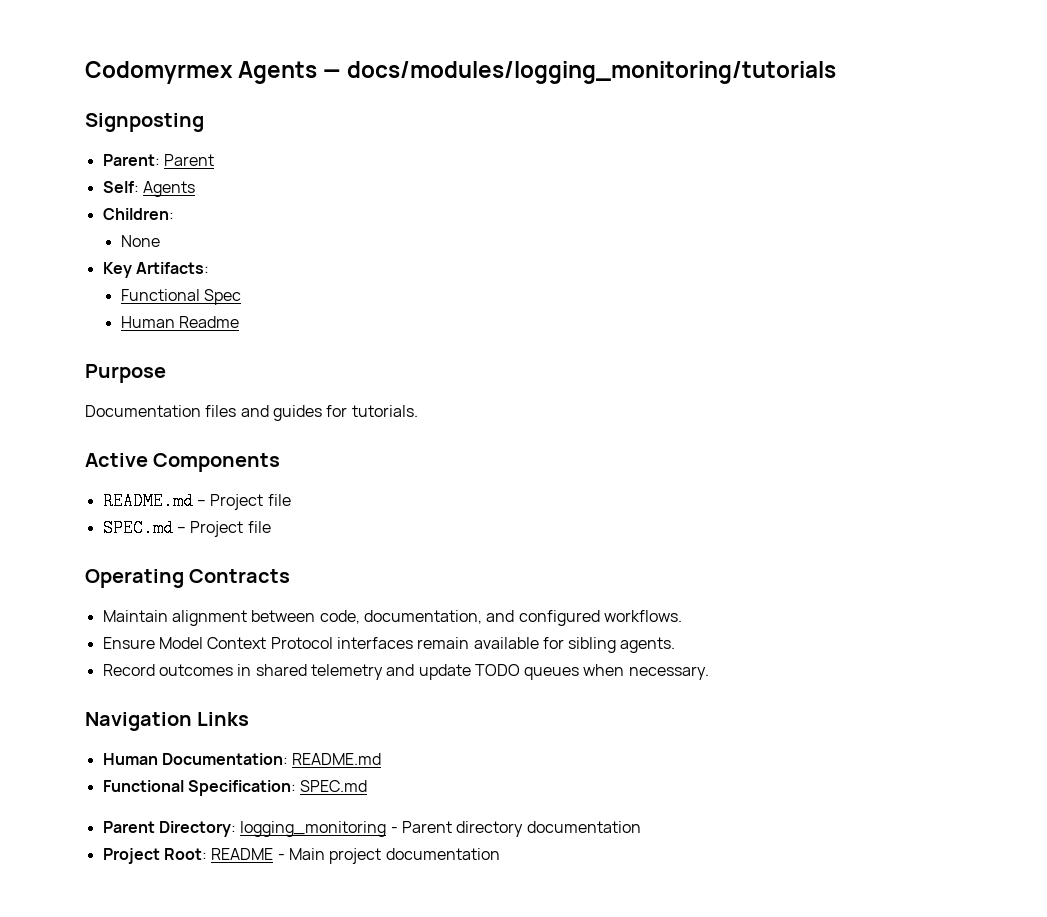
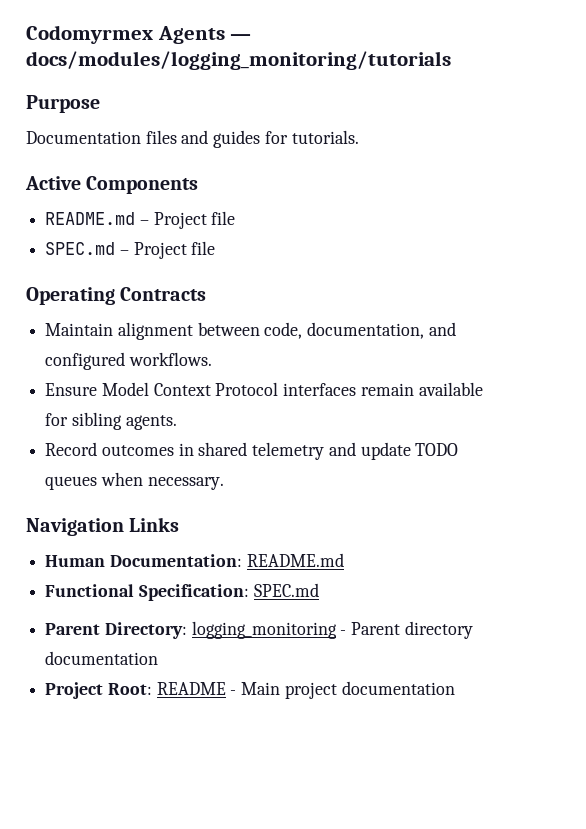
- Signposting
- Parent: Parent
- Self: Agents
- Children:
- None
- Key Artifacts:
- Functional Spec
- Human Readme

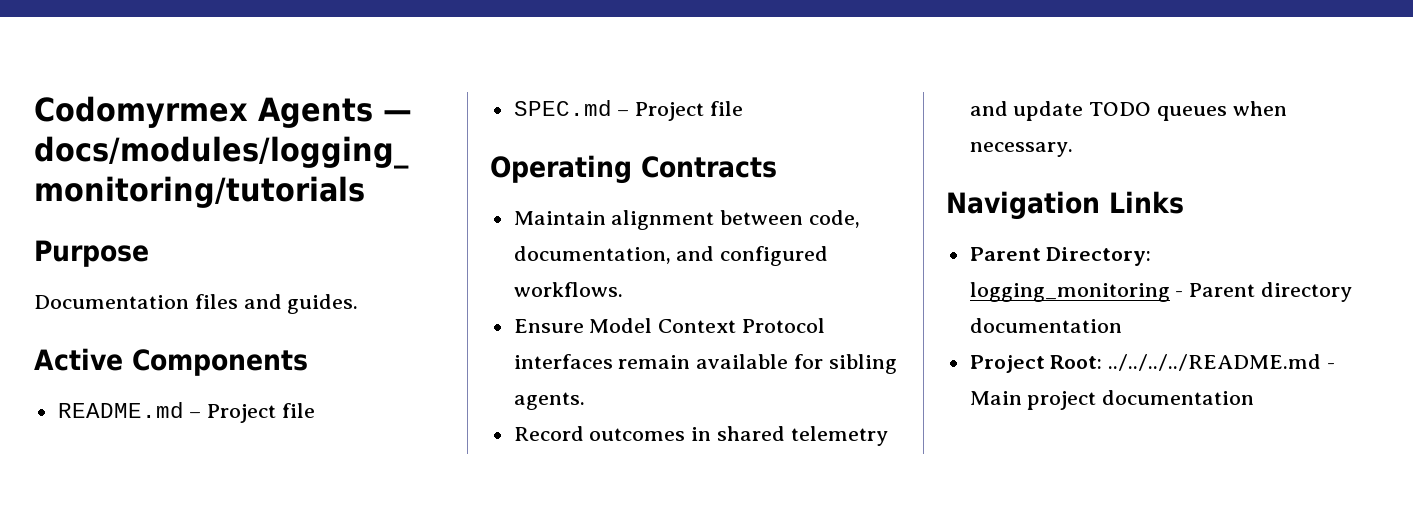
- Documentation files and guides for tutorials.
+ Documentation files and guides.
- Human Documentation: README.md
- Functional Specification: SPEC.md
- Project Root: README - Main project documentation
+ Project Root: ../../../../README.md - Main project documentation

